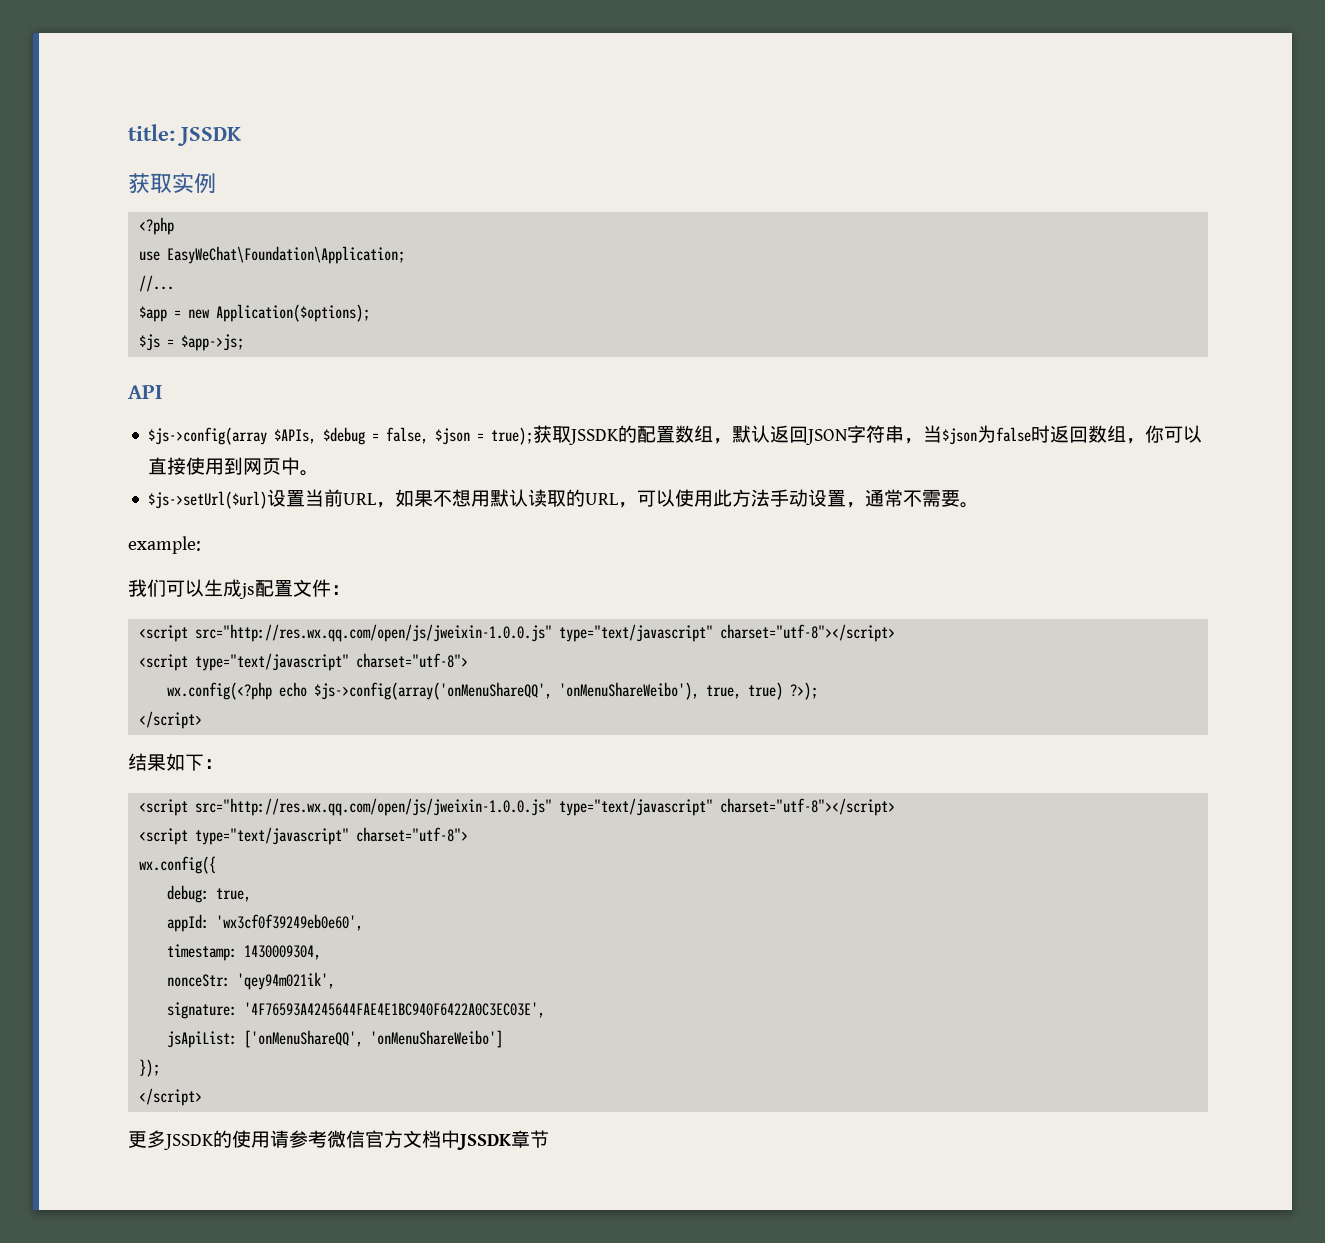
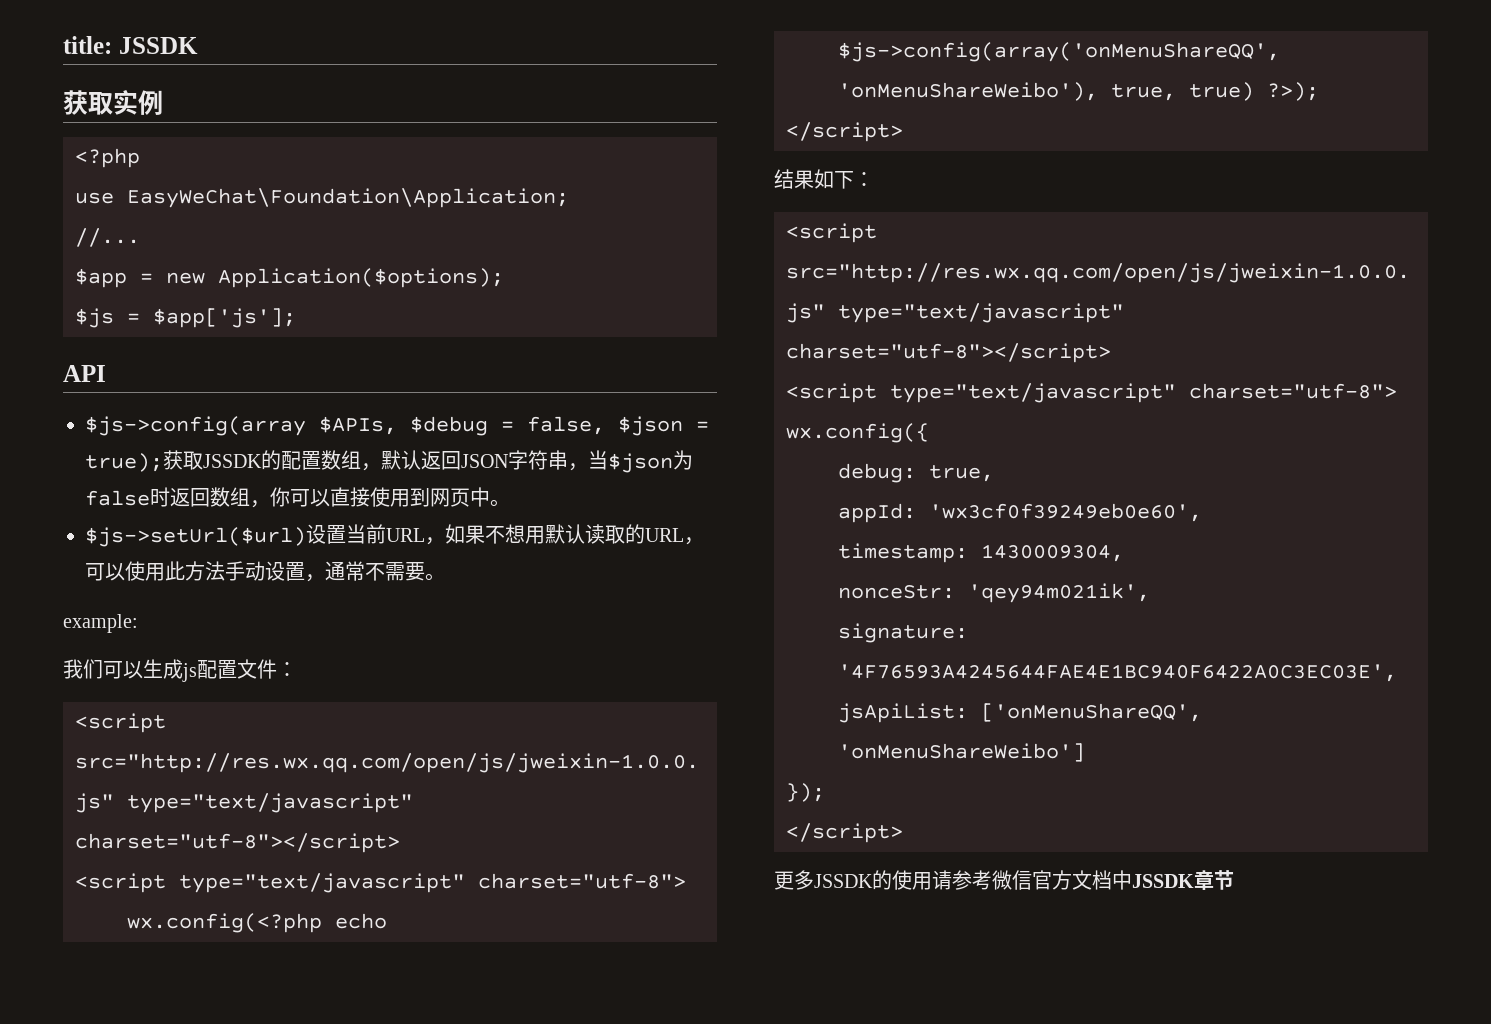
- $js = $app->js;
+ $js = $app['js'];

